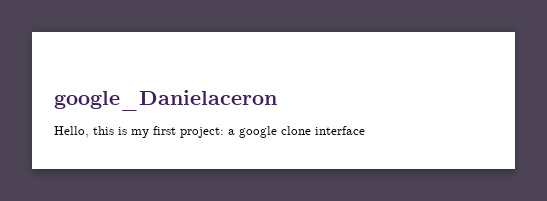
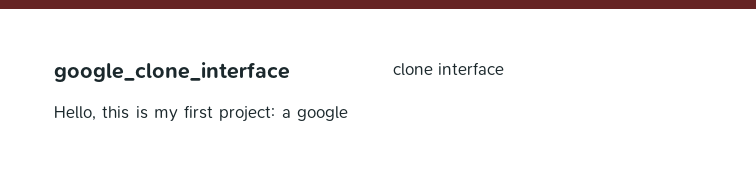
- google_Danielaceron
+ google_clone_interface

